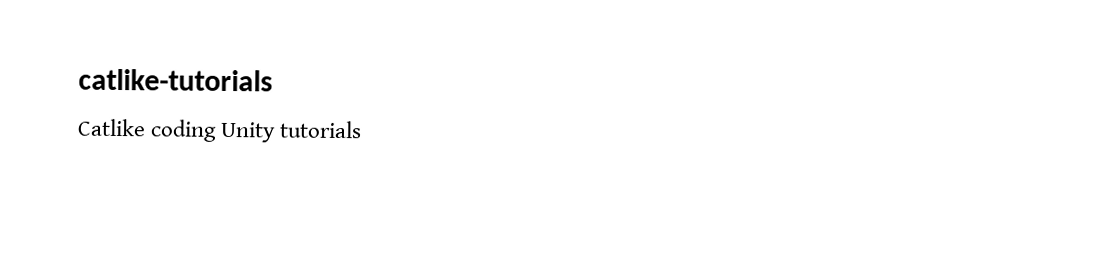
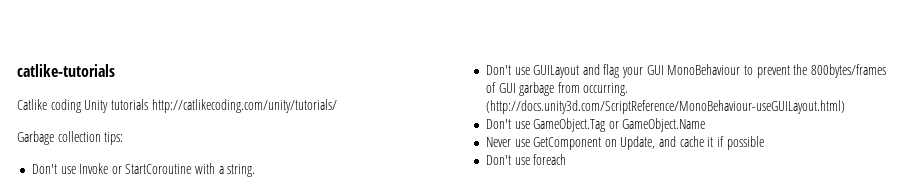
- Catlike coding Unity tutorials
+ Catlike coding Unity tutorials http://catlikecoding.com/unity/tutorials/
+ Garbage collection tips:
+ Don't use Invoke or StartCoroutine with a string.
+ Don't use GUILayout and flag your GUI MonoBehaviour to prevent the 800bytes/frames of GUI garbage from occurring. (http://docs.unity3d.com/ScriptReference/MonoBehaviour-useGUILayout.html)
+ Don't use GameObject.Tag or GameObject.Name
+ Never use GetComponent on Update, and cache it if possible
+ Don't use foreach

